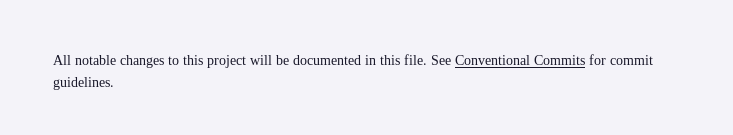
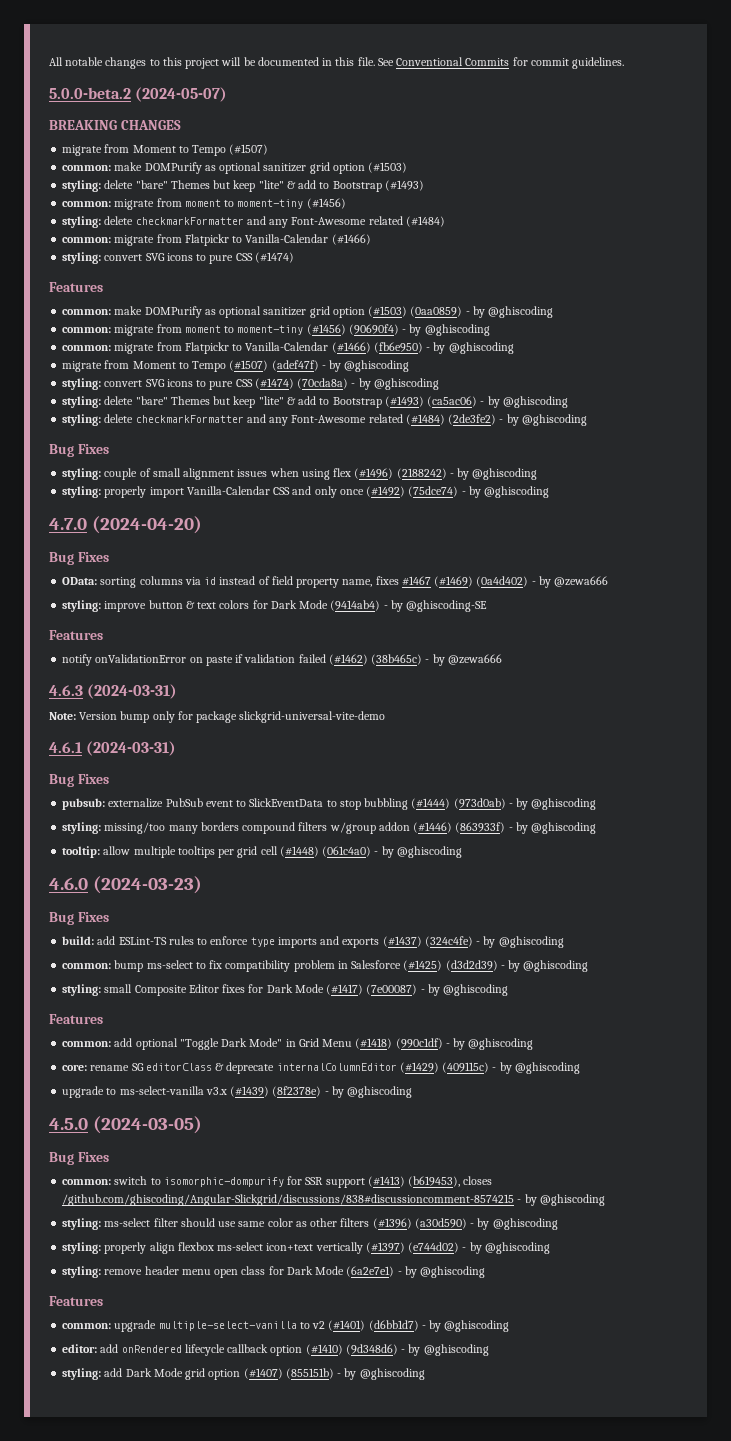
+ 5.0.0-beta.2 (2024-05-07)
+ BREAKING CHANGES
+ migrate from Moment to Tempo (#1507)
+ common: make DOMPurify as optional sanitizer grid option (#1503)
+ styling: delete "bare" Themes but keep "lite" & add to Bootstrap (#1493)
+ common: migrate from moment to moment-tiny (#1456)
+ styling: delete checkmarkFormatter and any Font-Awesome related (#1484)
+ common: migrate from Flatpickr to Vanilla-Calendar (#1466)
+ styling: convert SVG icons to pure CSS (#1474)
+ Features
+ common: make DOMPurify as optional sanitizer grid option (#1503) (0aa0859) - by @ghiscoding
+ common: migrate from moment to moment-tiny (#1456) (90690f4) - by @ghiscoding
+ common: migrate from Flatpickr to Vanilla-Calendar (#1466) (fb6e950) - by @ghiscoding
+ migrate from Moment to Tempo (#1507) (adef47f) - by @ghiscoding
+ styling: convert SVG icons to pure CSS (#1474) (70cda8a) - by @ghiscoding
+ styling: delete "bare" Themes but keep "lite" & add to Bootstrap (#1493) (ca5ac06) - by @ghiscoding
+ styling: delete checkmarkFormatter and any Font-Awesome related (#1484) (2de3fe2) - by @ghiscoding
+ Bug Fixes
+ styling: couple of small alignment issues when using flex (#1496) (2188242) - by @ghiscoding
+ styling: properly import Vanilla-Calendar CSS and only once (#1492) (75dce74) - by @ghiscoding
+ 4.7.0 (2024-04-20)
+ Bug Fixes
+ OData: sorting columns via id instead of field property name, fixes #1467 (#1469) (0a4d402) - by @zewa666
+ styling: improve button & text colors for Dark Mode (9414ab4) - by @ghiscoding-SE
+ Features
+ notify onValidationError on paste if validation failed (#1462) (38b465c) - by @zewa666
+ 4.6.3 (2024-03-31)
+ Note: Version bump only for package slickgrid-universal-vite-demo
+ 4.6.1 (2024-03-31)
+ Bug Fixes
+ pubsub: externalize PubSub event to SlickEventData to stop bubbling (#1444) (973d0ab) - by @ghiscoding
+ styling: missing/too many borders compound filters w/group addon (#1446) (863933f) - by @ghiscoding
+ tooltip: allow multiple tooltips per grid cell (#1448) (061c4a0) - by @ghiscoding
+ 4.6.0 (2024-03-23)
+ Bug Fixes
+ build: add ESLint-TS rules to enforce type imports and exports (#1437) (324c4fe) - by @ghiscoding
+ common: bump ms-select to fix compatibility problem in Salesforce (#1425) (d3d2d39) - by @ghiscoding
+ styling: small Composite Editor fixes for Dark Mode (#1417) (7e00087) - by @ghiscoding
+ Features
+ common: add optional "Toggle Dark Mode" in Grid Menu (#1418) (990c1df) - by @ghiscoding
+ core: rename SG editorClass & deprecate internalColumnEditor (#1429) (409115c) - by @ghiscoding
+ upgrade to ms-select-vanilla v3.x (#1439) (8f2378e) - by @ghiscoding
+ 4.5.0 (2024-03-05)
+ Bug Fixes
+ common: switch to isomorphic-dompurify for SSR support (#1413) (b619453), closes /github.com/ghiscoding/Angular-Slickgrid/discussions/838#discussioncomment-8574215 - by @ghiscoding
+ styling: ms-select filter should use same color as other filters (#1396) (a30d590) - by @ghiscoding
+ styling: properly align flexbox ms-select icon+text vertically (#1397) (e744d02) - by @ghiscoding
+ styling: remove header menu open class for Dark Mode (6a2e7e1) - by @ghiscoding
+ Features
+ common: upgrade multiple-select-vanilla to v2 (#1401) (d6bb1d7) - by @ghiscoding
+ editor: add onRendered lifecycle callback option (#1410) (9d348d6) - by @ghiscoding
+ styling: add Dark Mode grid option (#1407) (855151b) - by @ghiscoding

